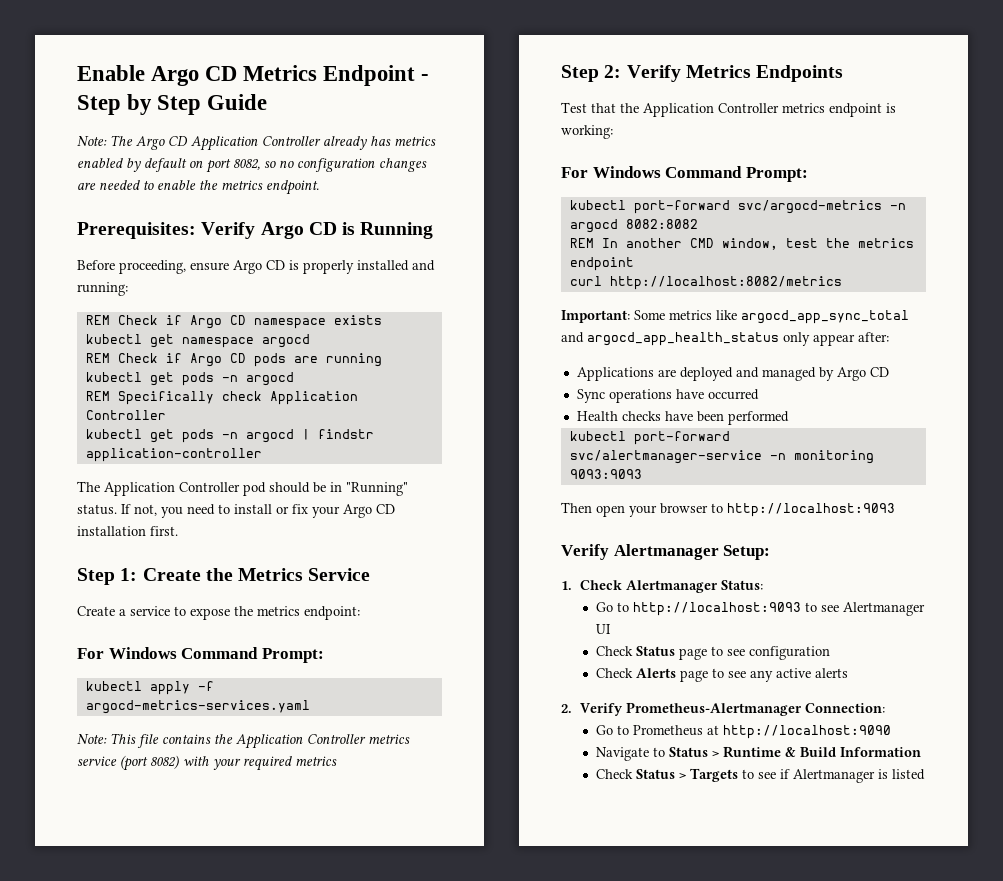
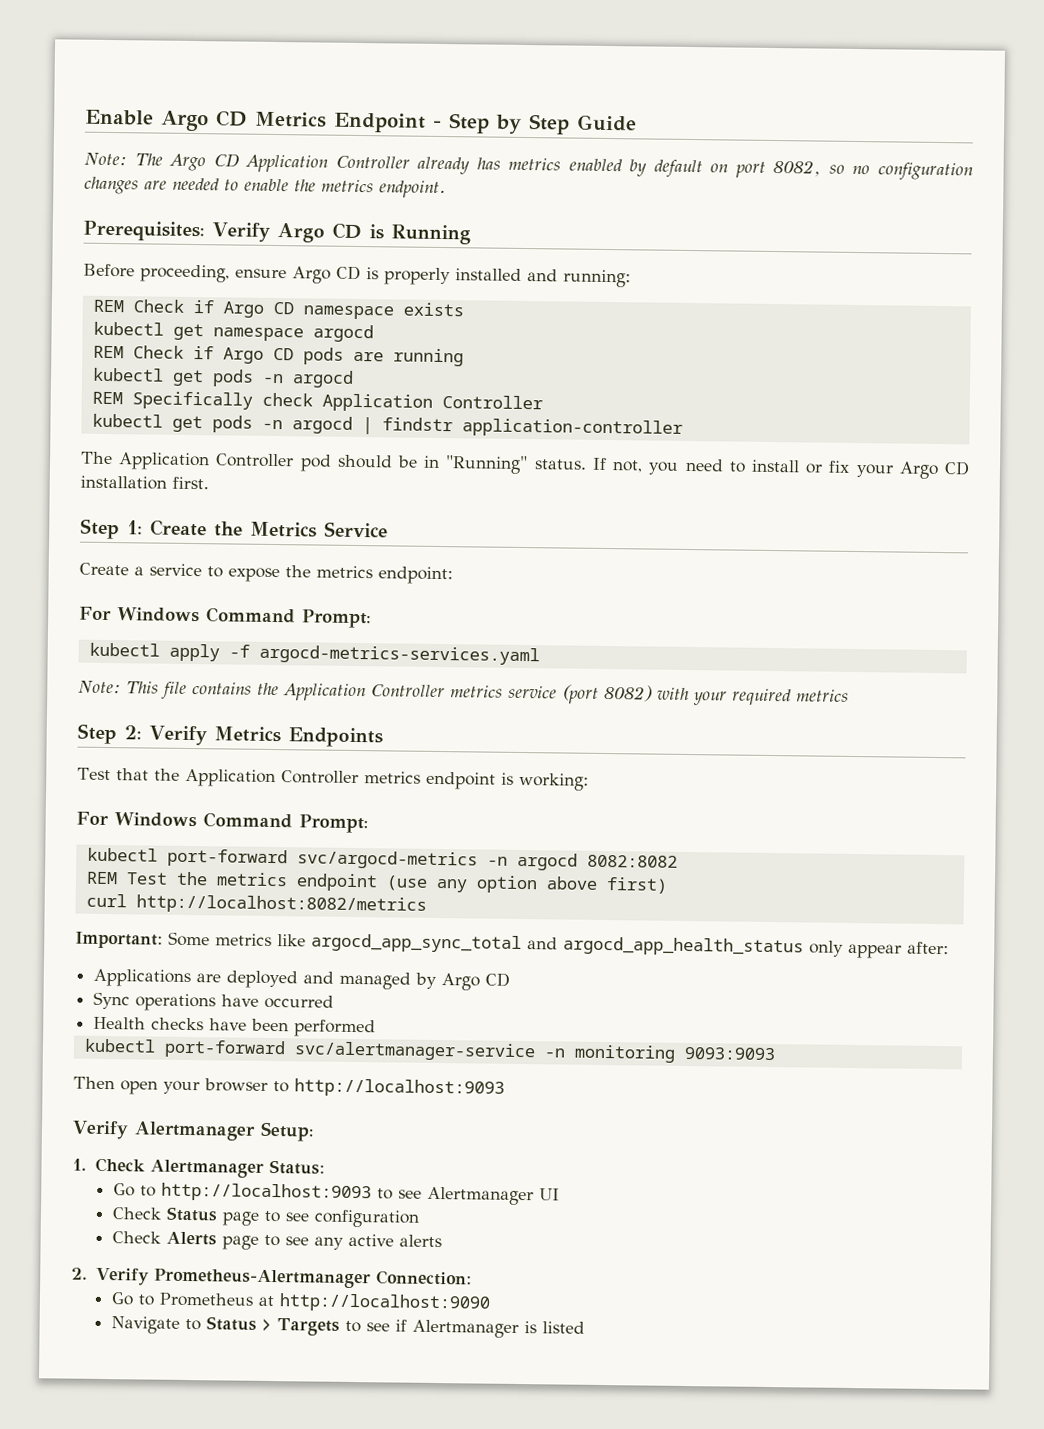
- REM In another CMD window, test the metrics endpoint
+ REM Test the metrics endpoint (use any option above first)
- Navigate to Status > Runtime & Build Information
- Check Status > Targets to see if Alertmanager is listed
+ Navigate to Status > Targets to see if Alertmanager is listed

